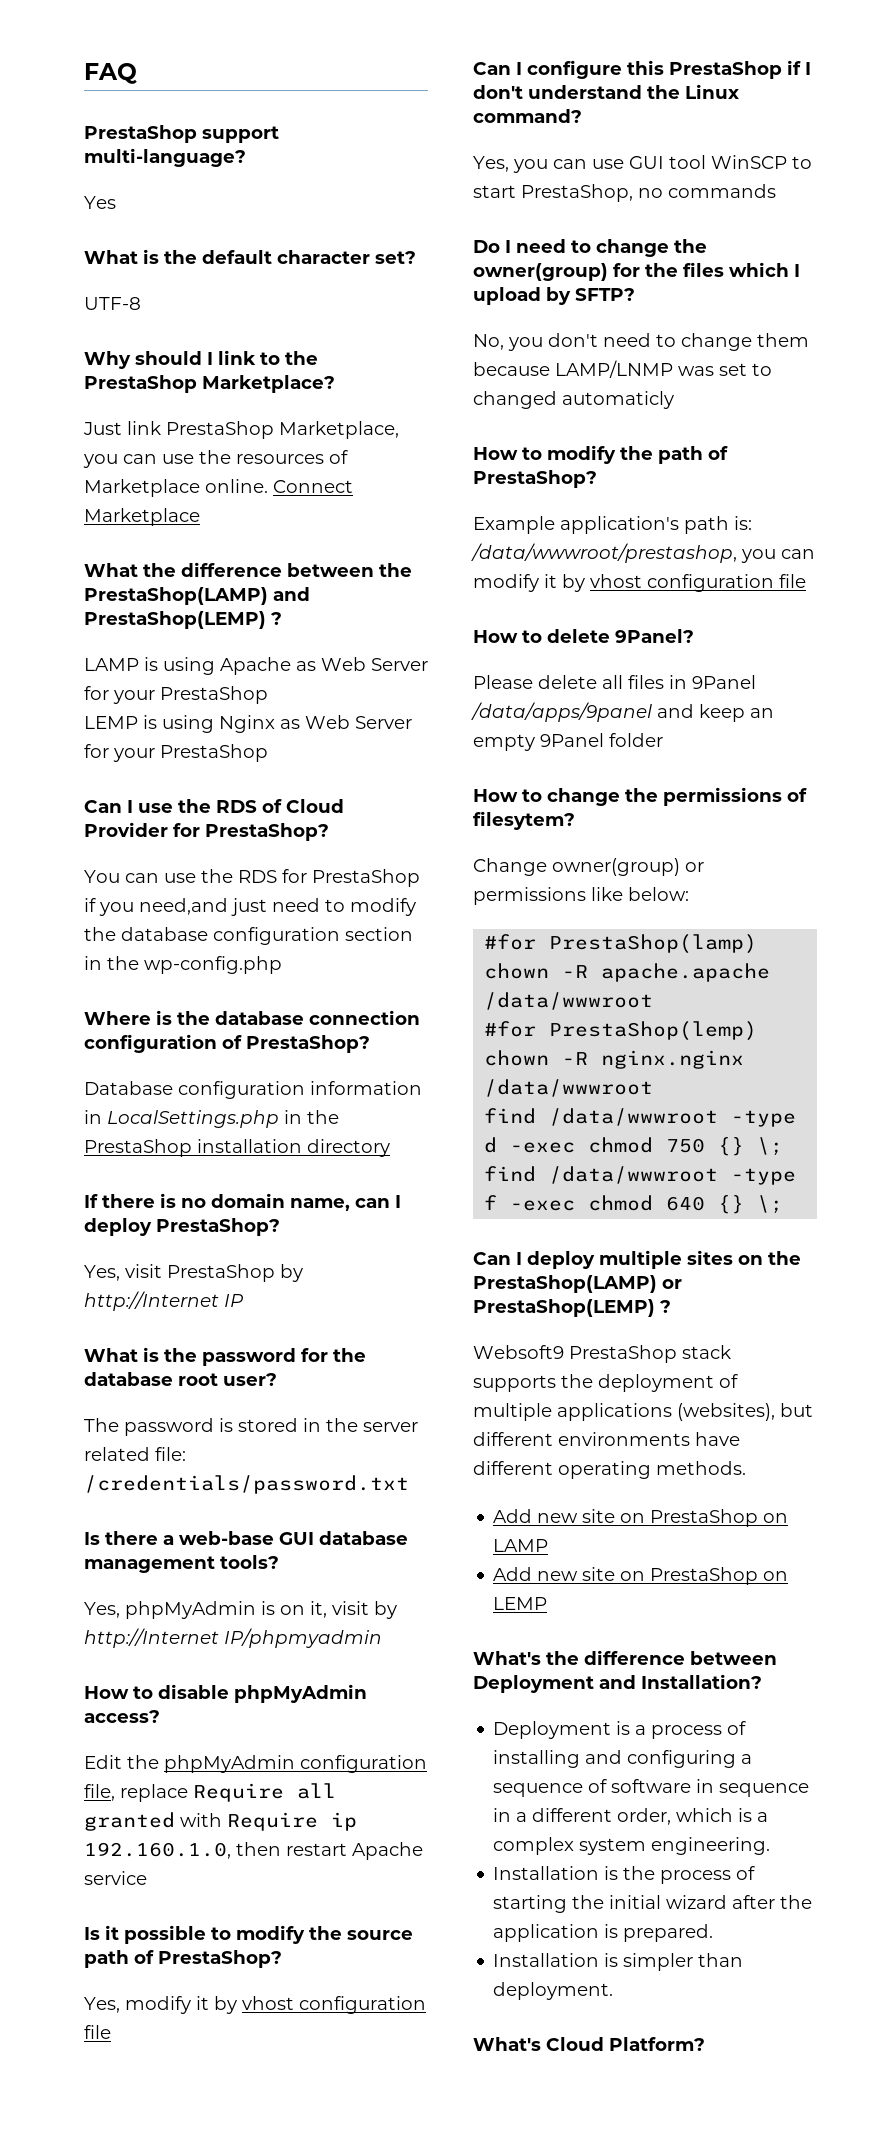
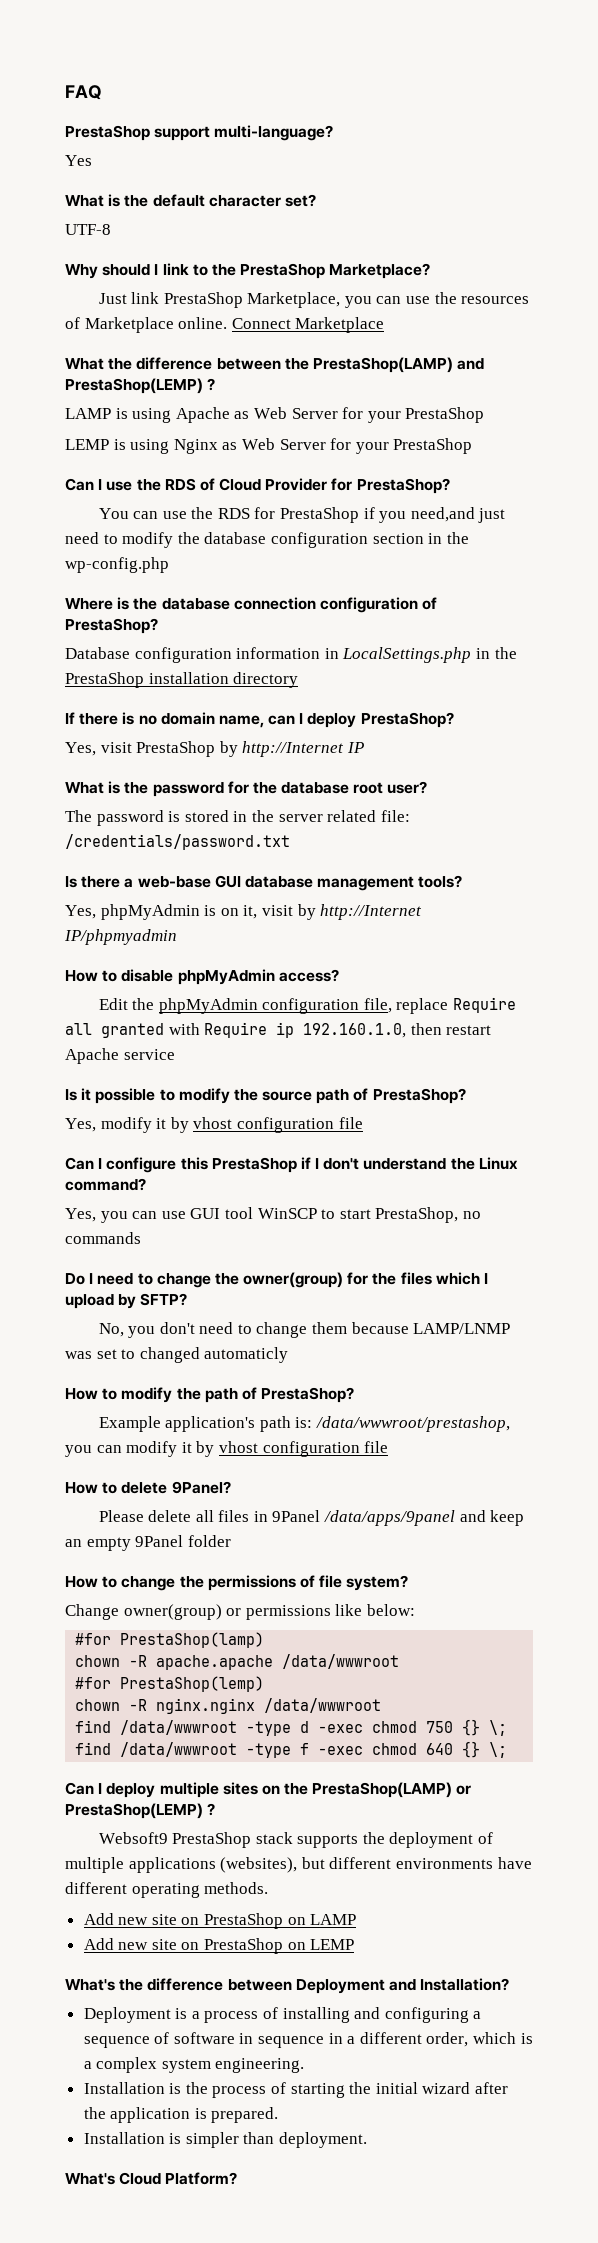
- How to change the permissions of filesytem?
+ How to change the permissions of file system?

